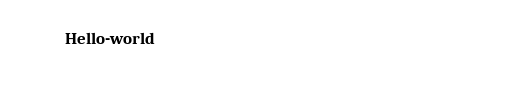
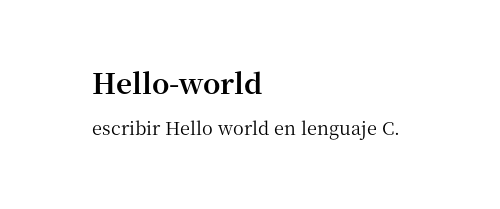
+ escribir Hello world en lenguaje C.

